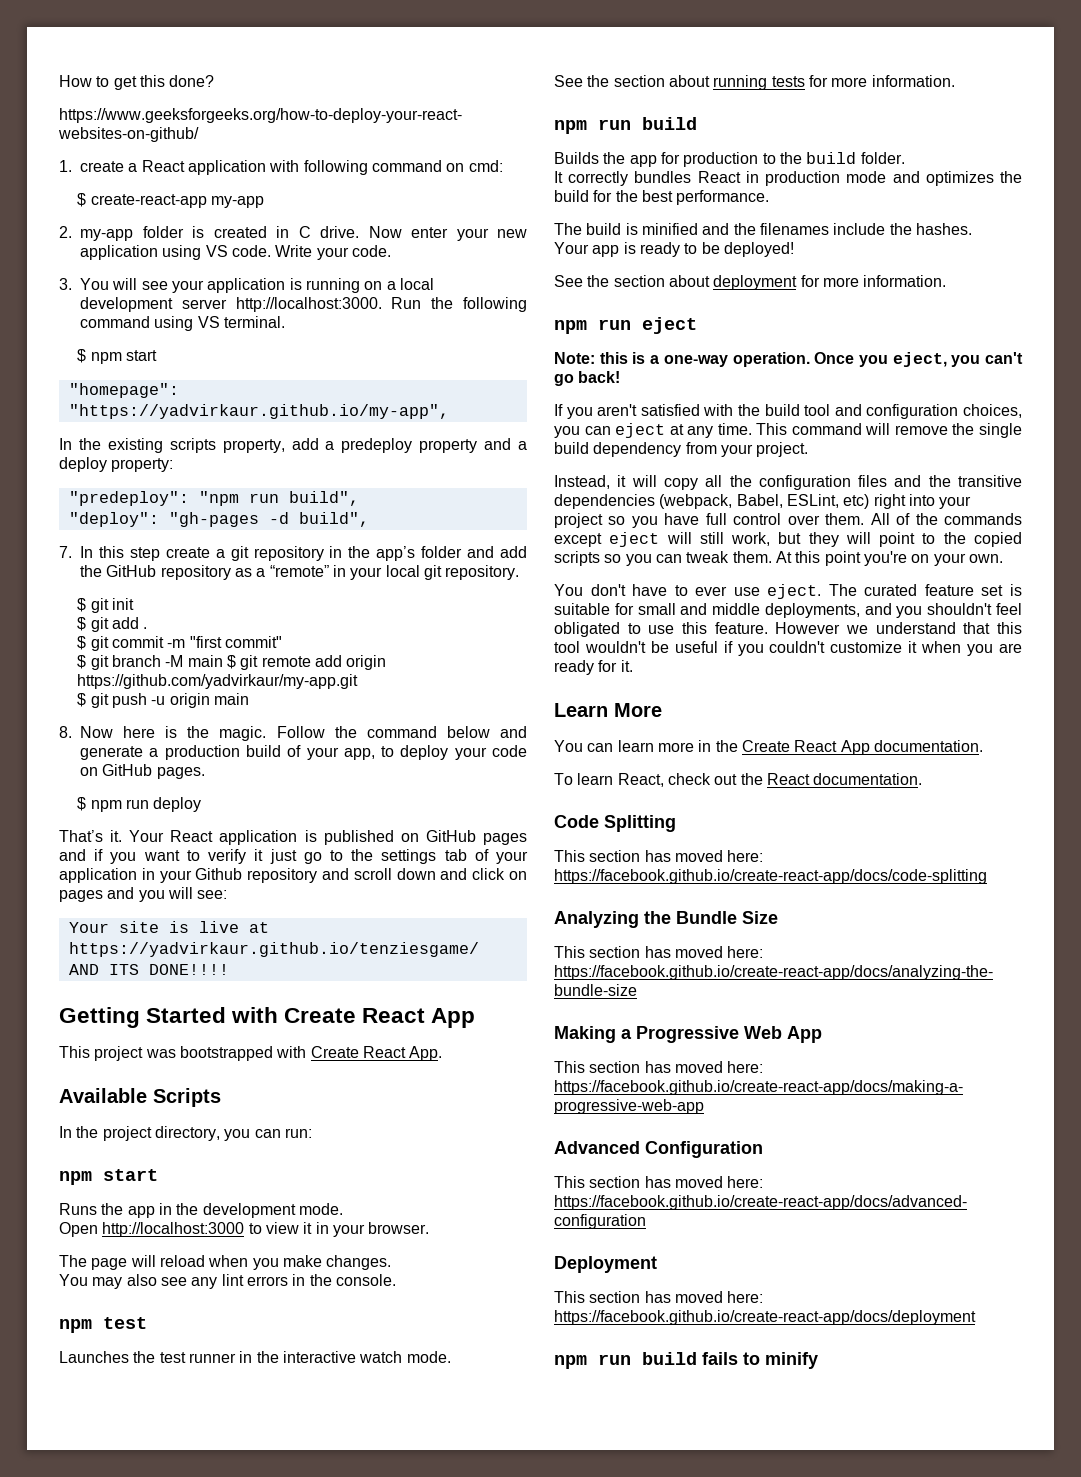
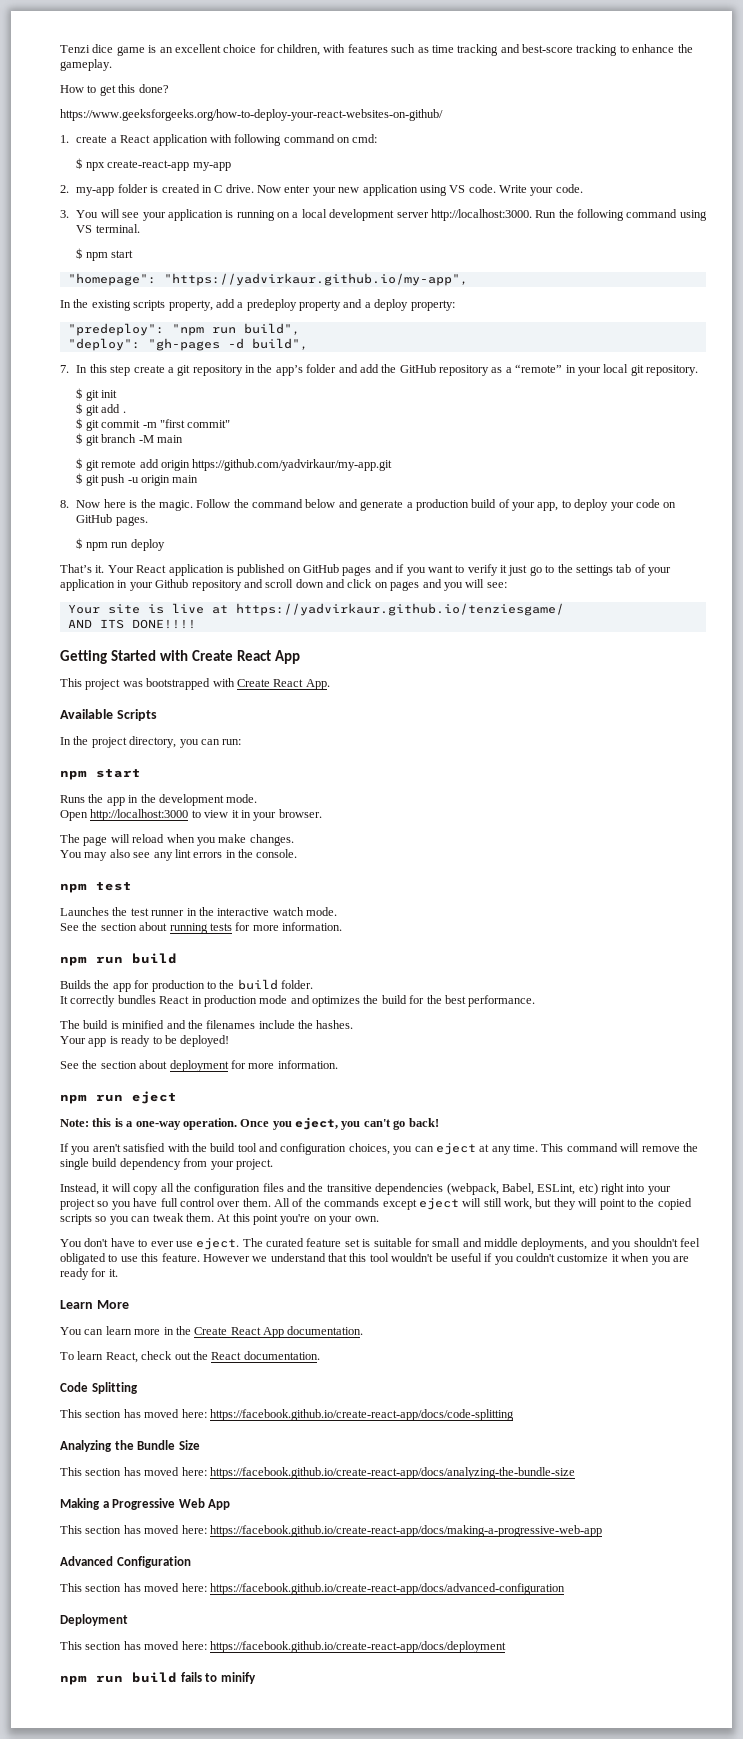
+ Tenzi dice game is an excellent choice for children, with features such as time tracking and best-score tracking to enhance the gameplay.
- $ create-react-app my-app
+ $ npx create-react-app my-app
- $ git branch -M main $ git remote add origin https://github.com/yadvirkaur/my-app.git
+ $ git branch -M main
+ $ git remote add origin https://github.com/yadvirkaur/my-app.git

